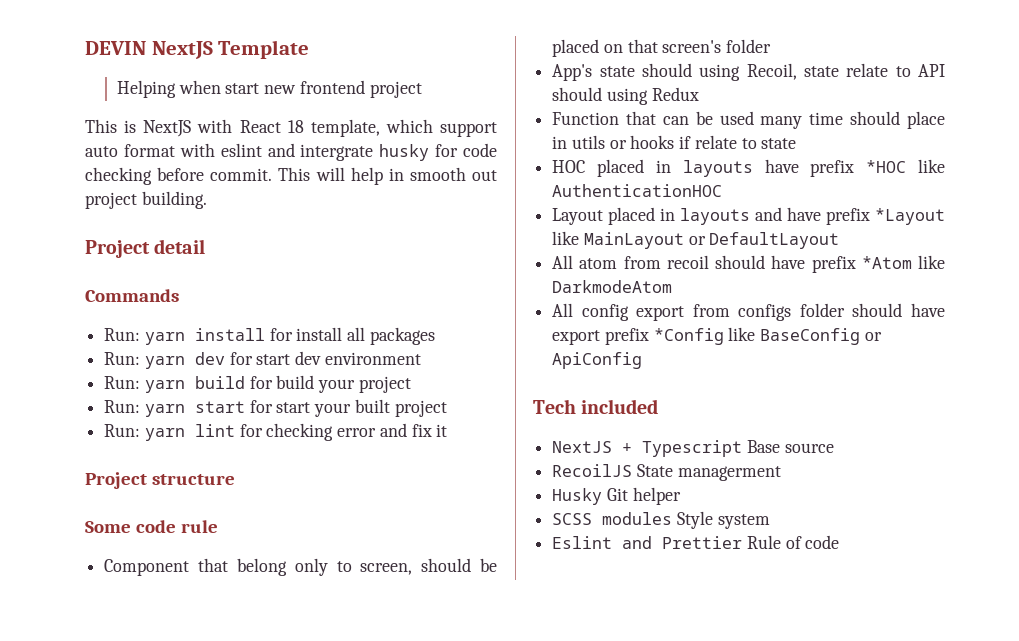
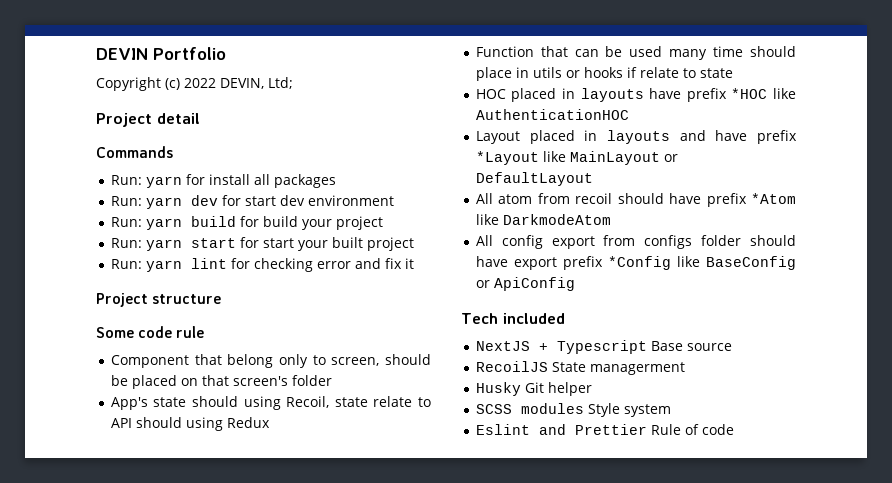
- DEVIN NextJS Template
- Helping when start new frontend project
- This is NextJS with React 18 template, which support auto format with eslint and intergrate husky for code checking before commit. This will help in smooth out project building.
+ DEVIN Portfolio
+ Copyright (c) 2022 DEVIN, Ltd;
- Run: yarn install for install all packages
+ Run: yarn for install all packages

